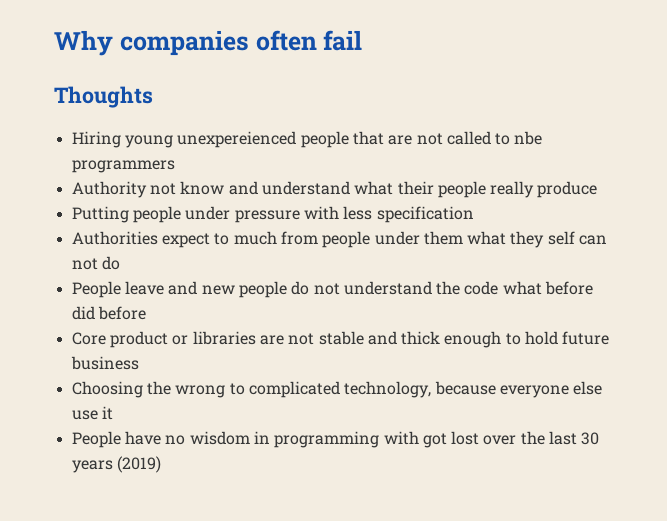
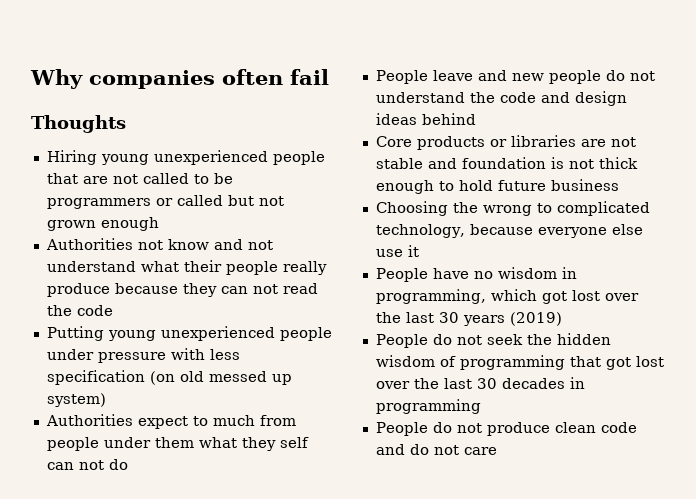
- Hiring young unexpereienced people that are not called to nbe programmers
- Authority not know and understand what their people really produce
+ Hiring young unexperienced people that are not called to be programmers or called but not grown enough
+ Authorities not know and not understand what their people really produce because they can not read the code
- Putting people under pressure with less specification
+ Putting young unexperienced people under pressure with less specification (on old messed up system)
- People leave and new people do not understand the code what before did before
+ People leave and new people do not understand the code and design ideas behind
- Core product or libraries are not stable and thick enough to hold future business
+ Core products or libraries are not stable and foundation is not thick enough to hold future business
- People have no wisdom in programming with got lost over the last 30 years (2019)
+ People have no wisdom in programming, which got lost over the last 30 years (2019)
+ People do not seek the hidden wisdom of programming that got lost over the last 30 decades in programming
+ People do not produce clean code and do not care

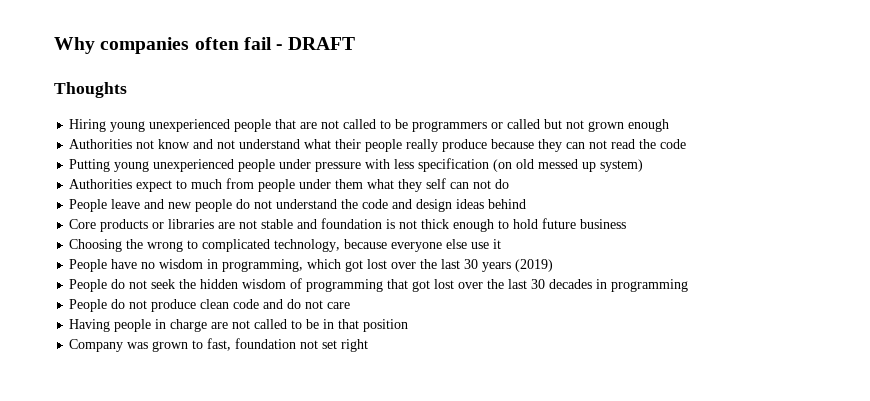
- Why companies often fail
+ Why companies often fail - DRAFT
+ Having people in charge are not called to be in that position
+ Company was grown to fast, foundation not set right

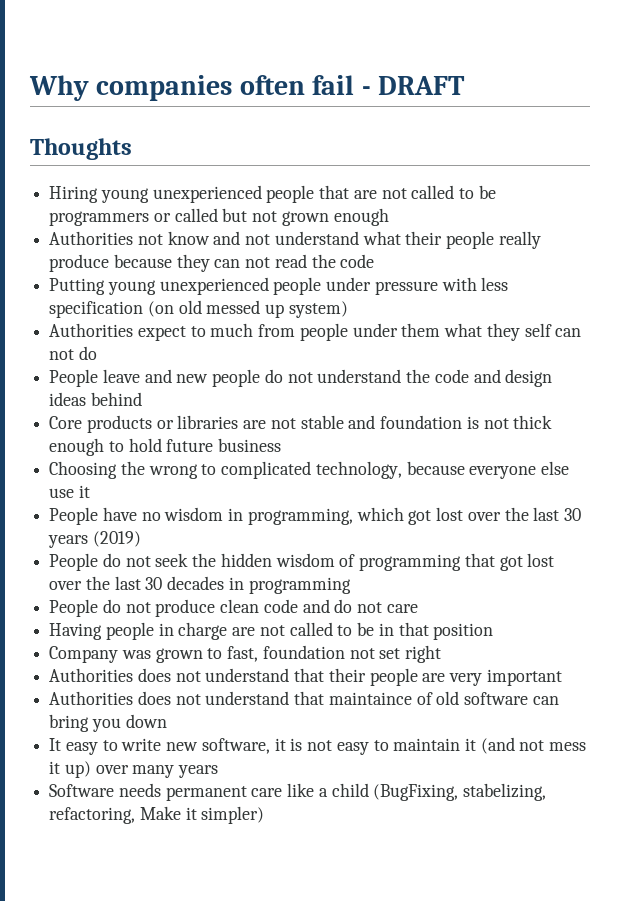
+ Authorities does not understand that their people are very important
+ Authorities does not understand that maintaince of old software can bring you down
+ It easy to write new software, it is not easy to maintain it (and not mess it up) over many years
+ Software needs permanent care like a child (BugFixing, stabelizing, refactoring, Make it simpler)

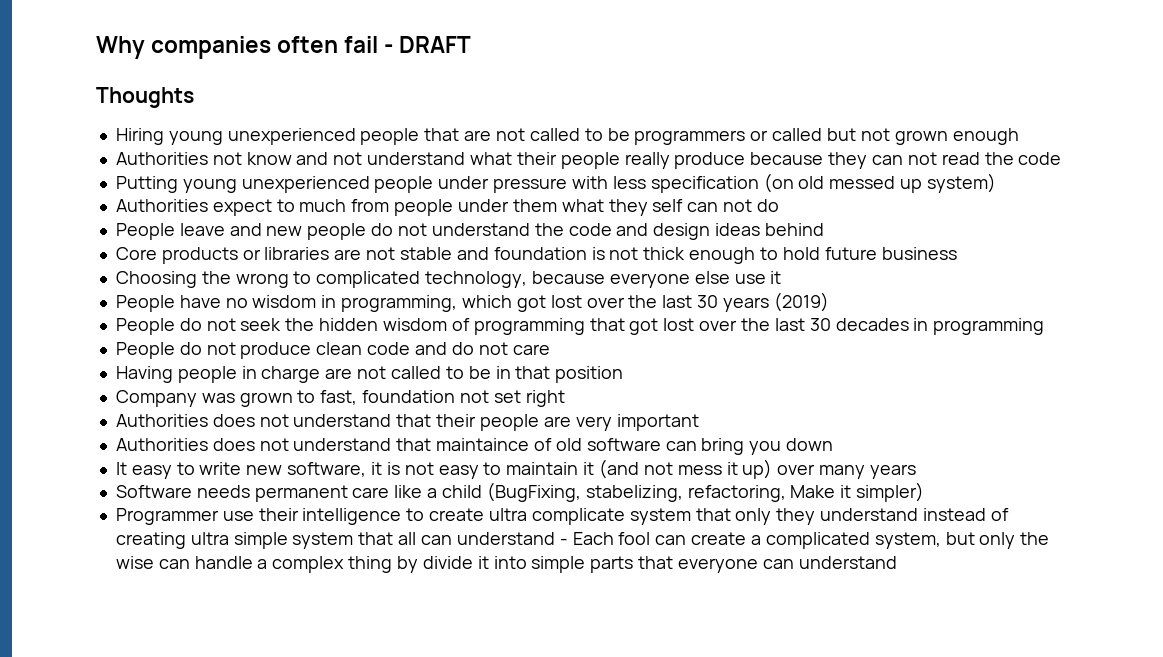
+ Programmer use their intelligence to create ultra complicate system that only they understand instead of creating ultra simple system that all can understand - Each fool can create a complicated system, but only the wise can handle a complex thing by divide it into simple parts that everyone can understand

